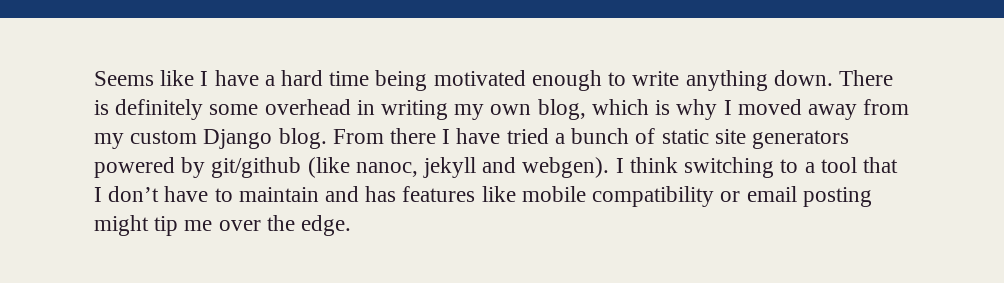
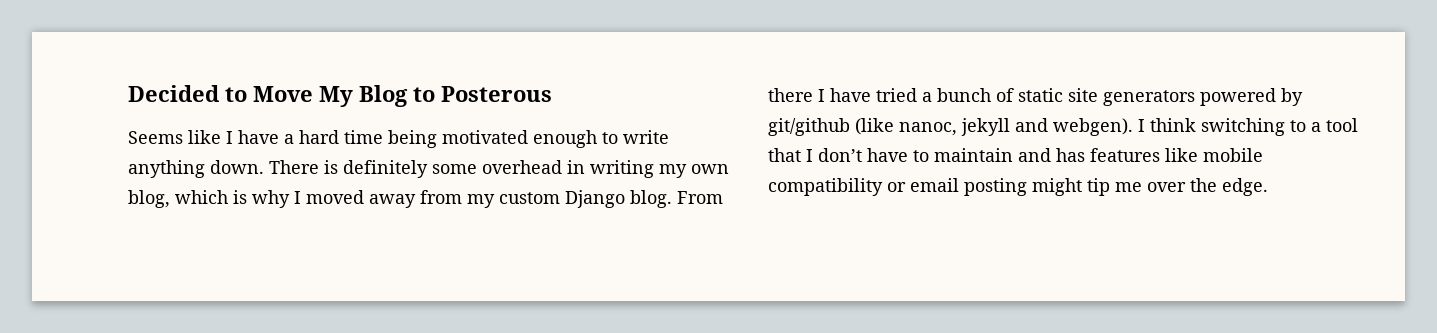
+ Decided to Move My Blog to Posterous

